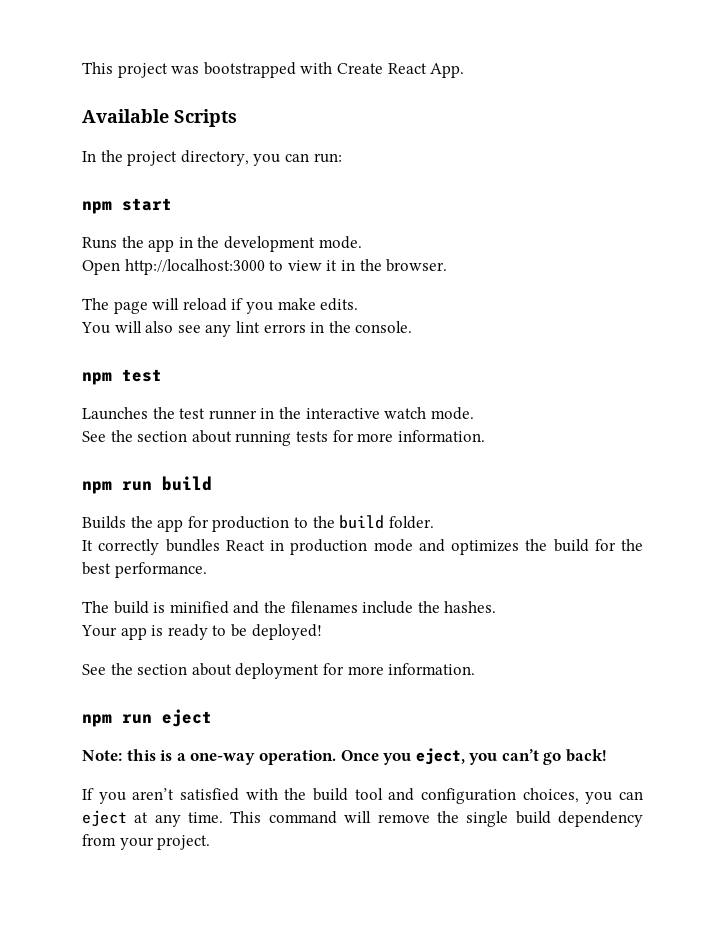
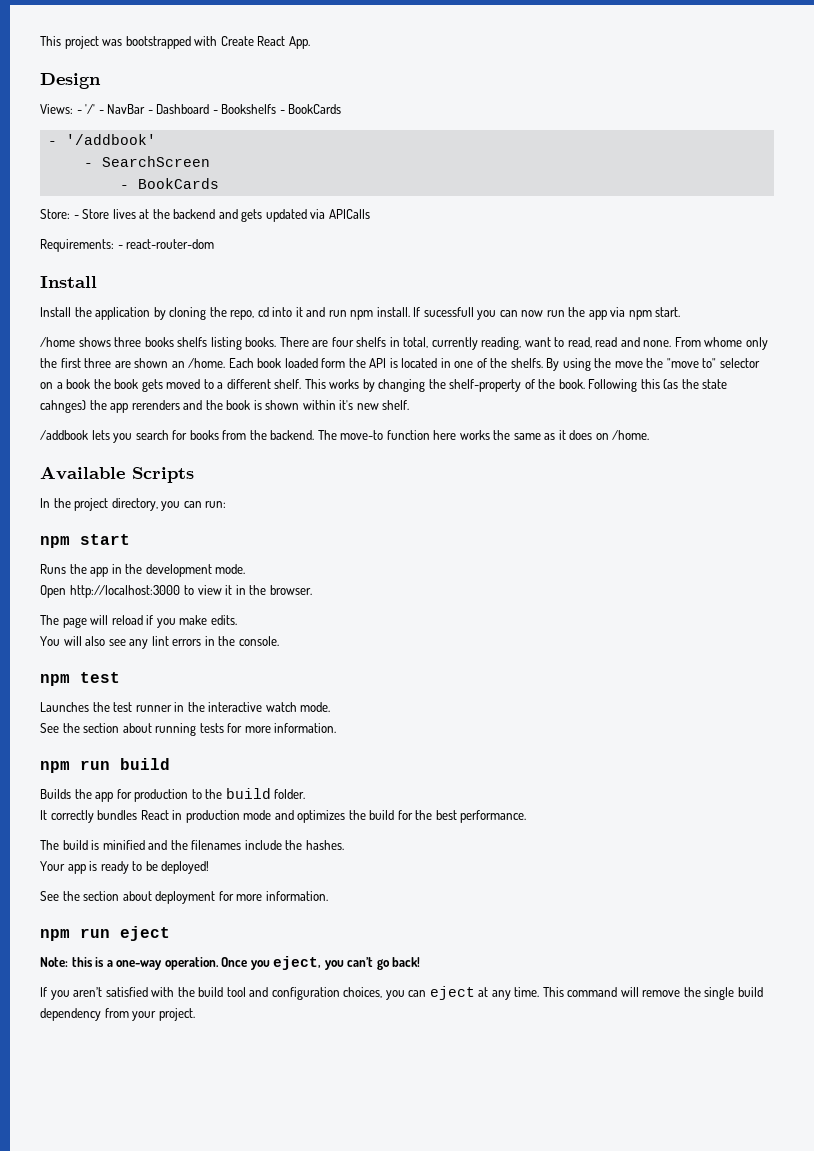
+ Design
+ Views: - '/' - NavBar - Dashboard - Bookshelfs - BookCards
+ - '/addbook'
+ - SearchScreen
+ - BookCards
+ Store: - Store lives at the backend and gets updated via APICalls
+ Requirements: - react-router-dom
+ Install
+ Install the application by cloning the repo, cd into it and run npm install. If sucessfull you can now run the app via npm start.
+ /home shows three books shelfs listing books. There are four shelfs in total, currently reading, want to read, read and none. From whome only the first three are shown an /home. Each book loaded form the API is located in one of the shelfs. By using the move the "move to" selector on a book the book gets moved to a different shelf. This works by changing the shelf-property of the book. Following this (as the state cahnges) the app rerenders and the book is shown within it's new shelf.
+ /addbook lets you search for books from the backend. The move-to function here works the same as it does on /home.

